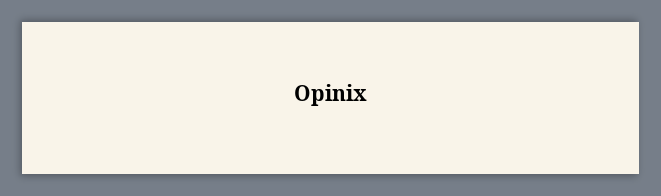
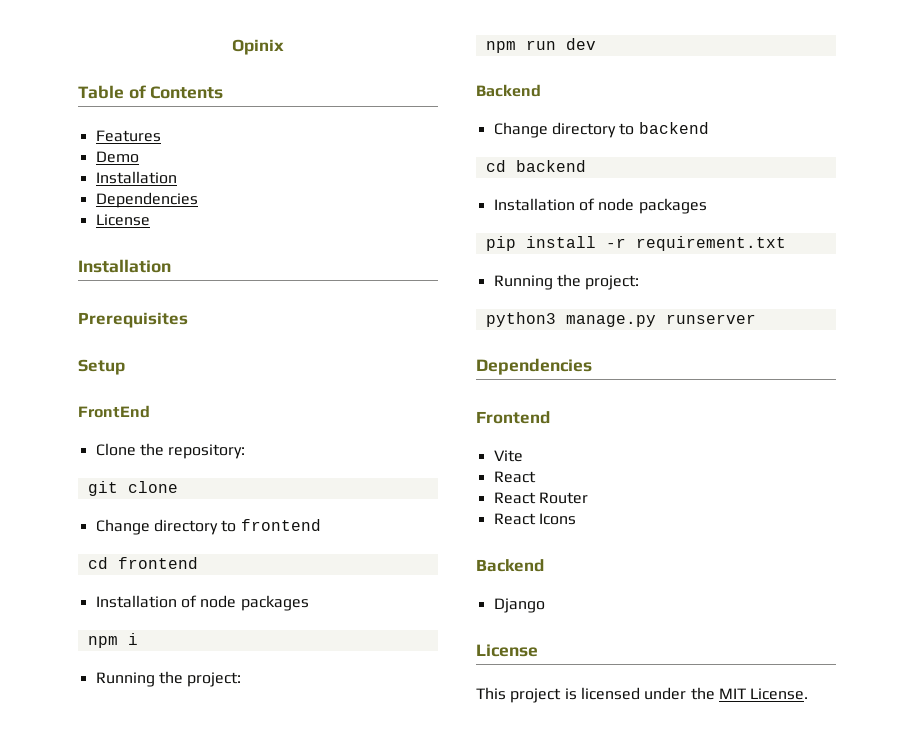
+ Table of Contents
+ Features
+ Demo
+ Installation
+ Dependencies
+ License
+ Installation
+ Prerequisites
+ Setup
+ FrontEnd
+ Clone the repository:
+ git clone
+ Change directory to frontend
+ cd frontend
+ Installation of node packages
+ npm i
+ Running the project:
+ npm run dev
+ Backend
+ Change directory to backend
+ cd backend
+ Installation of node packages
+ pip install -r requirement.txt
+ Running the project:
+ python3 manage.py runserver
+ Dependencies
+ Frontend
+ Vite
+ React
+ React Router
+ React Icons
+ Backend
+ Django
+ License
+ This project is licensed under the MIT License.

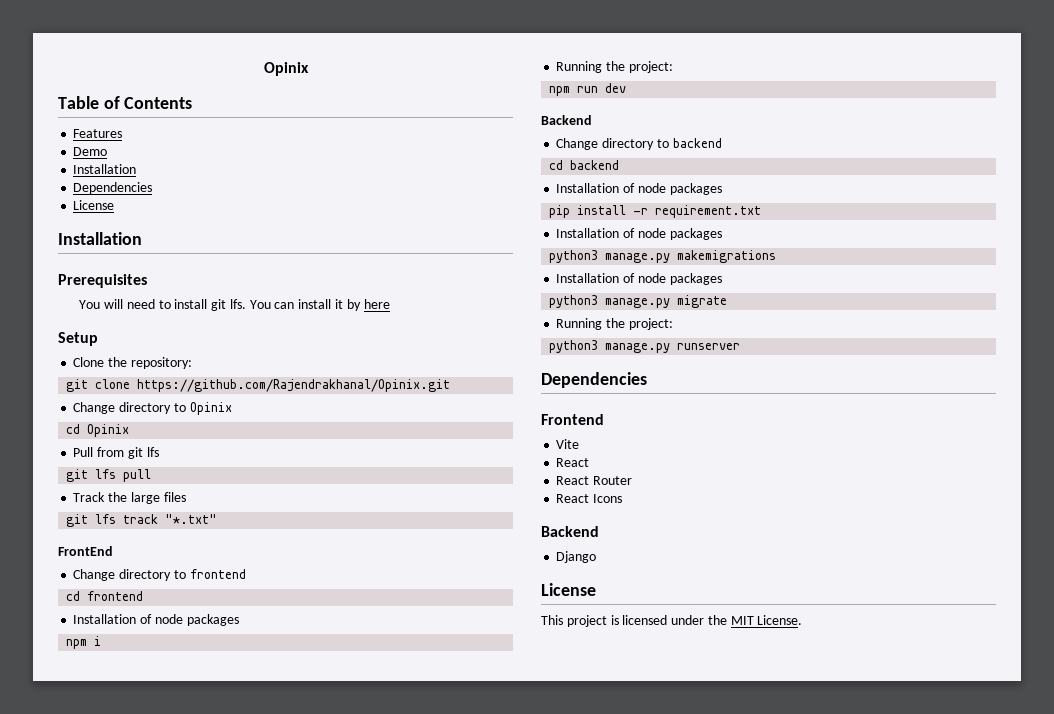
+ You will need to install git lfs. You can install it by here
- FrontEnd
- git clone
+ git clone https://github.com/Rajendrakhanal/Opinix.git
+ Change directory to Opinix
+ cd Opinix
+ Pull from git lfs
+ git lfs pull
+ Track the large files
+ git lfs track "*.txt"
+ FrontEnd
  pip install -r requirement.txt
+ Installation of node packages
+ python3 manage.py makemigrations
+ Installation of node packages
+ python3 manage.py migrate

